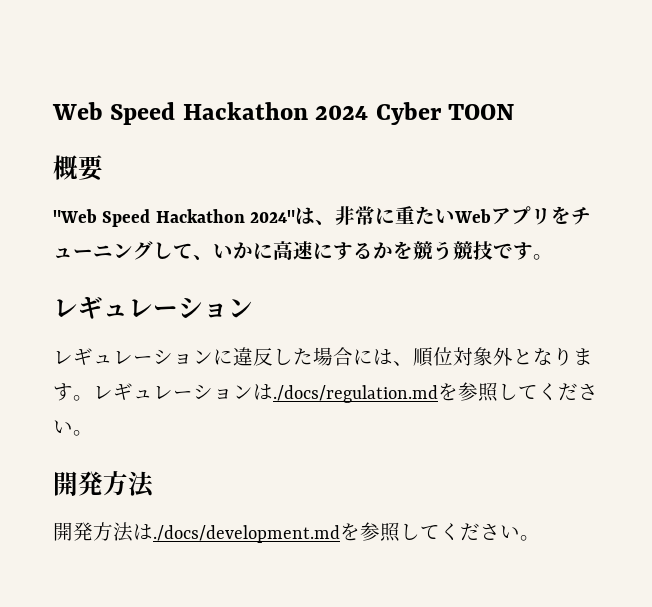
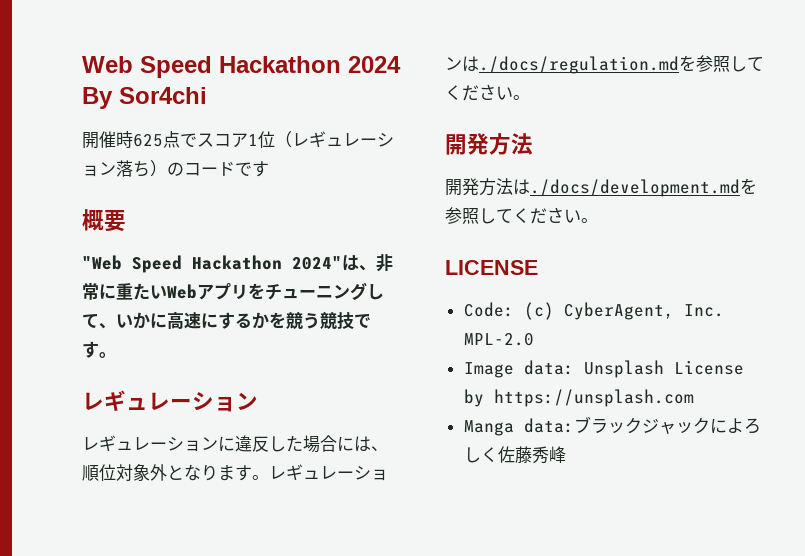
- Web Speed Hackathon 2024 Cyber TOON
+ Web Speed Hackathon 2024 By Sor4chi
+ 開催時625点でスコア1位（レギュレーション落ち）のコードです
+ LICENSE
+ Code: (c) CyberAgent, Inc. MPL-2.0
+ Image data: Unsplash License by https://unsplash.com
+ Manga data:ブラックジャックによろしく佐藤秀峰

